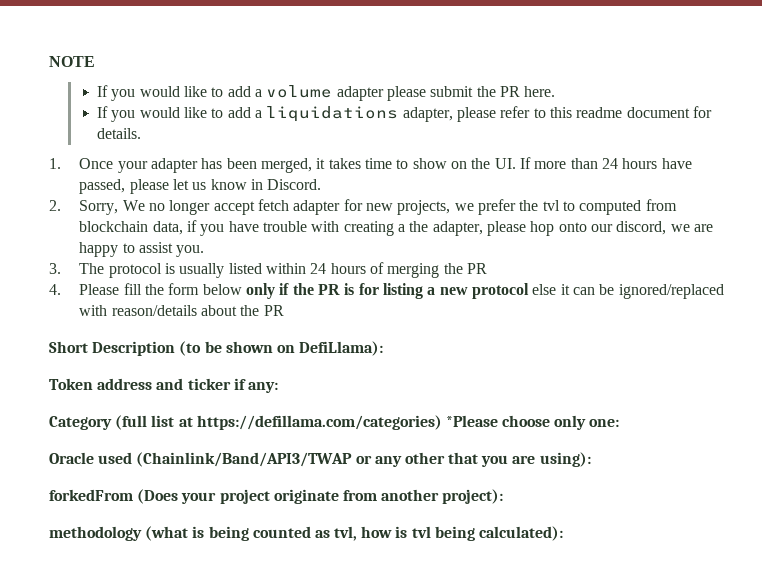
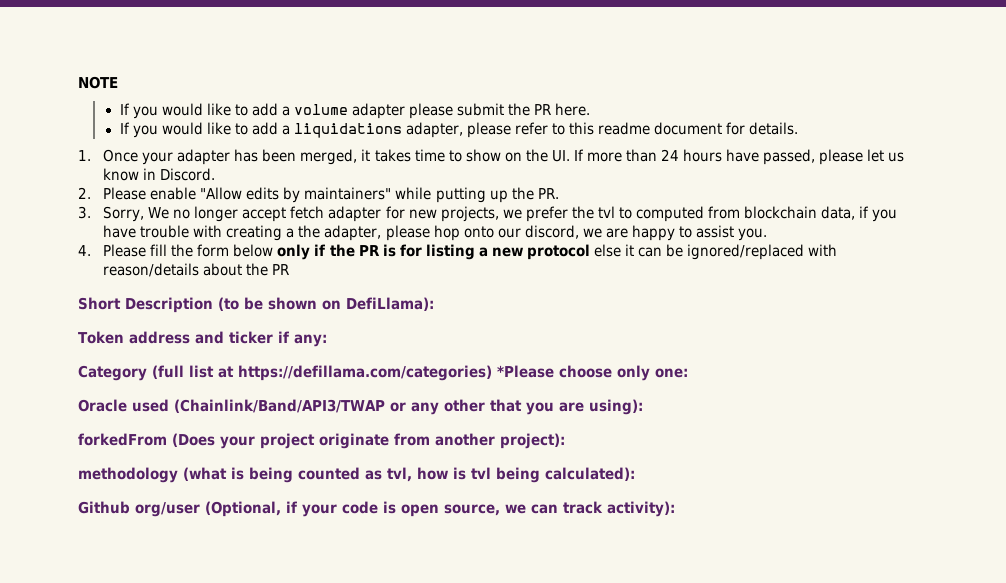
- 2. Sorry, We no longer accept fetch adapter for new projects, we prefer the tvl to computed from blockchain data, if you have trouble with creating a the adapter, please hop onto our discord, we are happy to assist you.
+ 2. Please enable "Allow edits by maintainers" while putting up the PR.
+ 3. Sorry, We no longer accept fetch adapter for new projects, we prefer the tvl to computed from blockchain data, if you have trouble with creating a the adapter, please hop onto our discord, we are happy to assist you.
- 3. The protocol is usually listed within 24 hours of merging the PR
+ Github org/user (Optional, if your code is open source, we can track activity):

